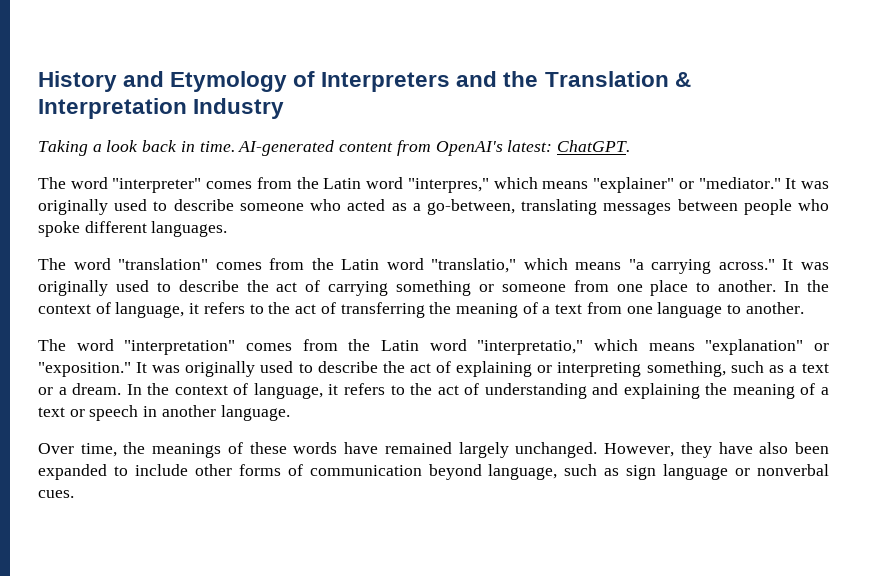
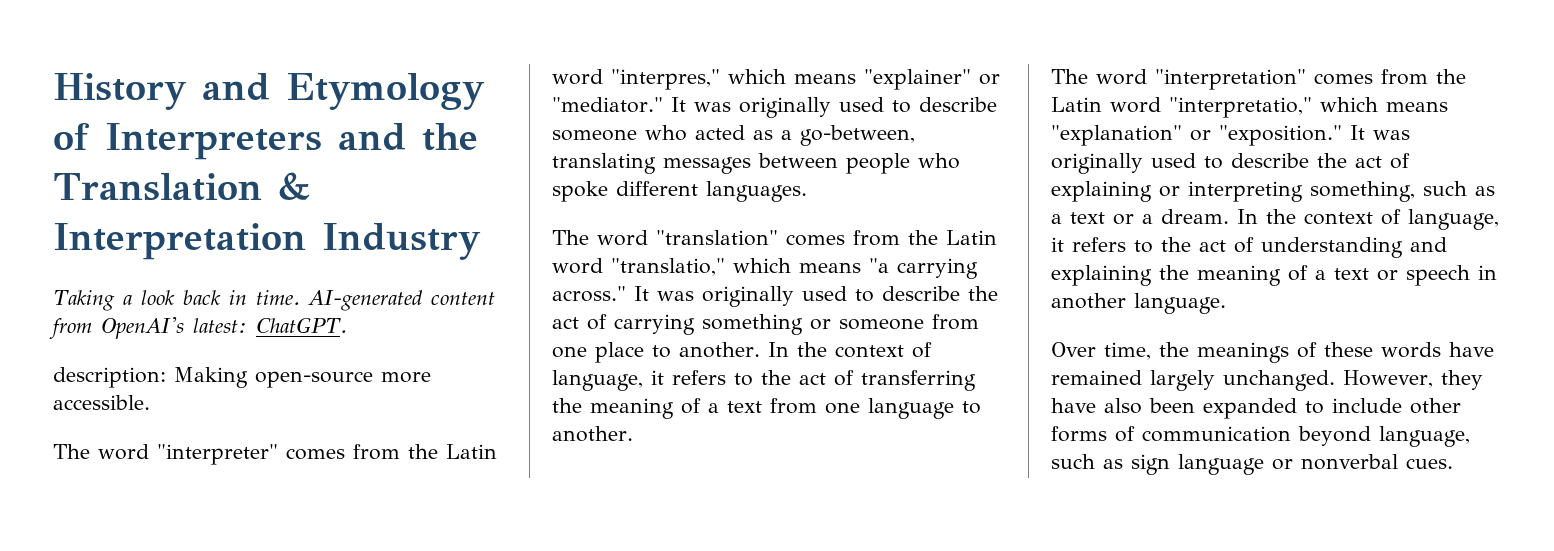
+ description: Making open-source more accessible.

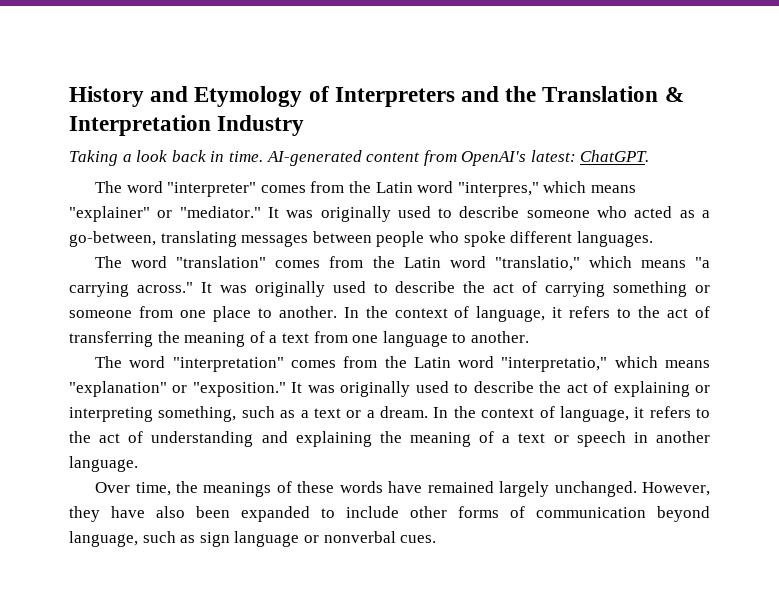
- description: Making open-source more accessible.

